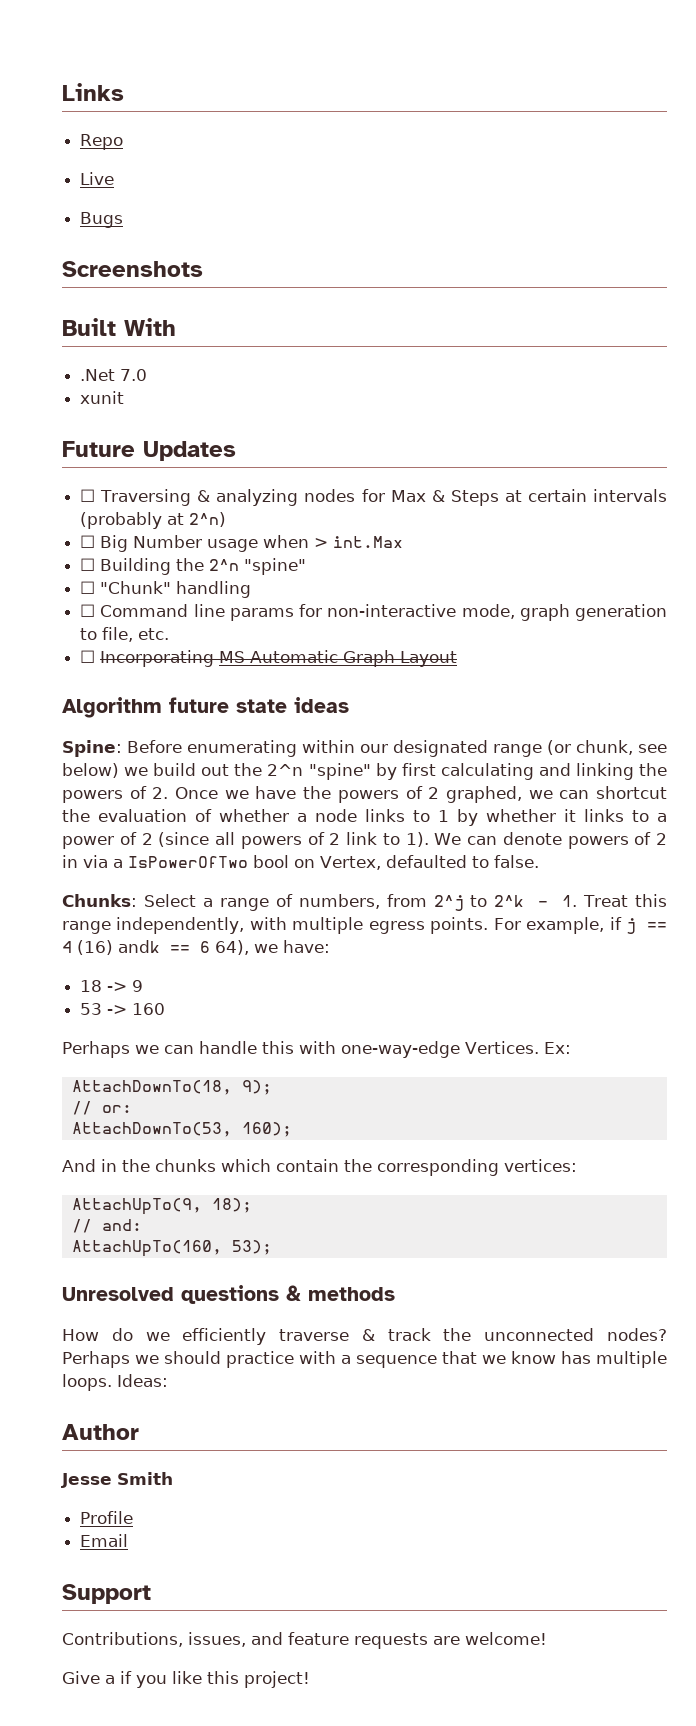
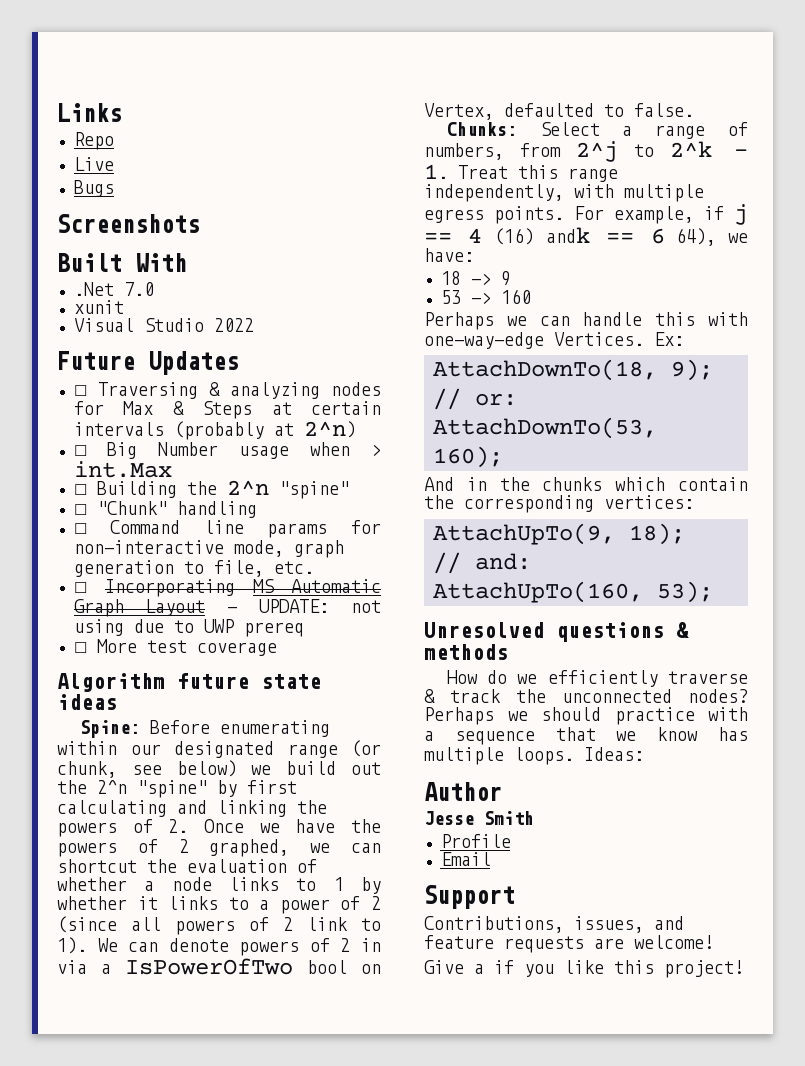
+ Visual Studio 2022
- ☐ Incorporating MS Automatic Graph Layout
+ ☐ Incorporating MS Automatic Graph Layout - UPDATE: not using due to UWP prereq
+ ☐ More test coverage

